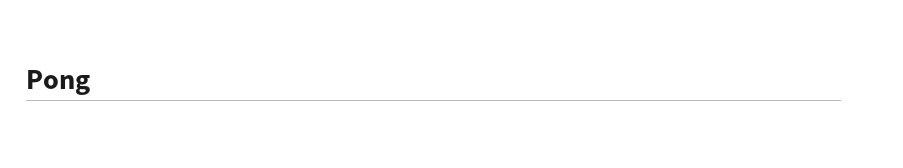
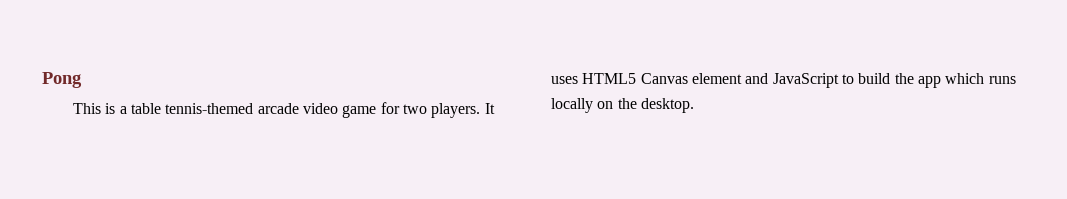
+ This is a table tennis-themed arcade video game for two players. It uses HTML5 Canvas element and JavaScript to build the app which runs locally on the desktop.

